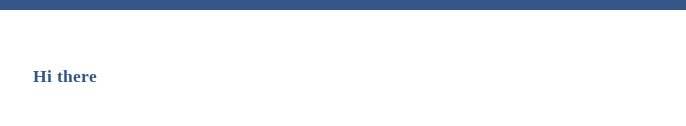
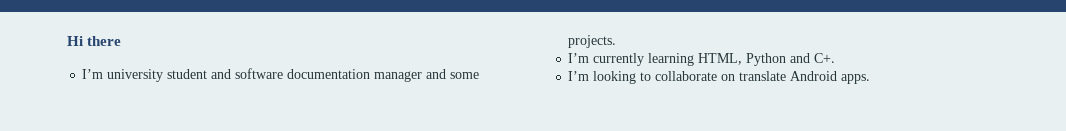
+ I’m university student and software documentation manager and some projects.
+ I’m currently learning HTML, Python and C+.
+ I’m looking to collaborate on translate Android apps.

